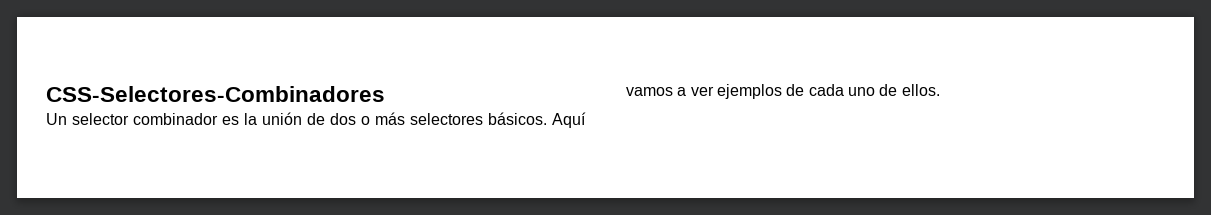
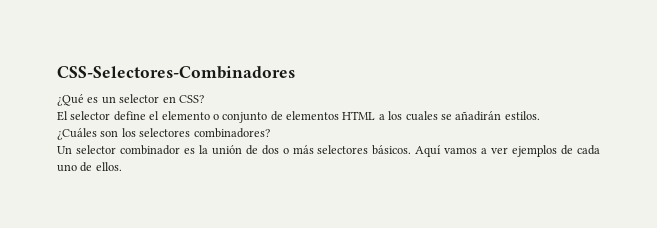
+ ¿Qué es un selector en CSS?
+ El selector define el elemento o conjunto de elementos HTML a los cuales se añadirán estilos.
+ ¿Cuáles son los selectores combinadores?

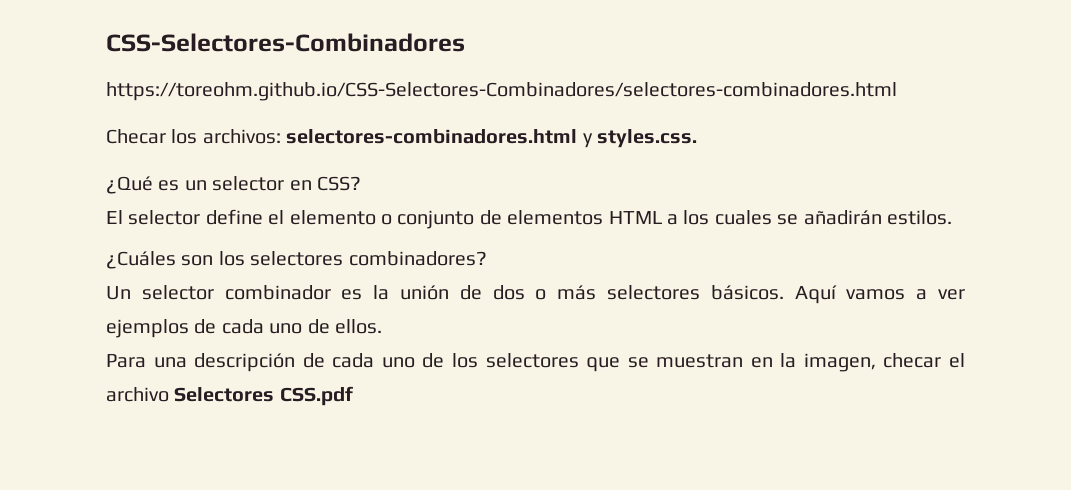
+ https://toreohm.github.io/CSS-Selectores-Combinadores/selectores-combinadores.html
+ Checar los archivos: selectores-combinadores.html y styles.css.
+ Para una descripción de cada uno de los selectores que se muestran en la imagen, checar el archivo Selectores CSS.pdf

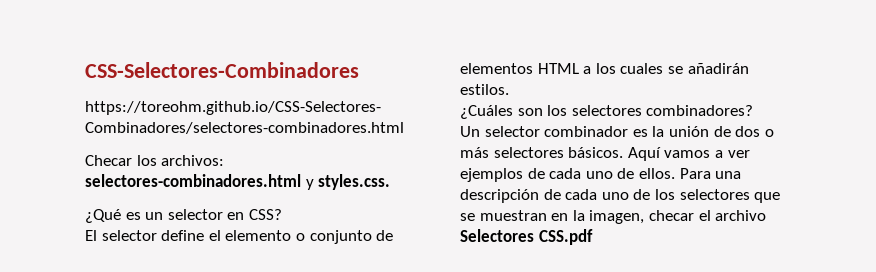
- Aquí vamos a ver ejemplos de cada uno de ellos.
- Para una descripción de cada uno de los selectores que se muestran en la imagen, checar el archivo Selectores CSS.pdf
+ Aquí vamos a ver ejemplos de cada uno de ellos. Para una descripción de cada uno de los selectores que se muestran en la imagen, checar el archivo Selectores CSS.pdf

